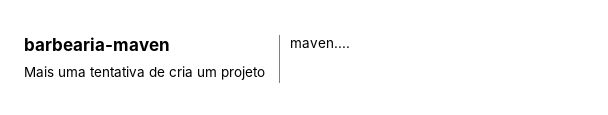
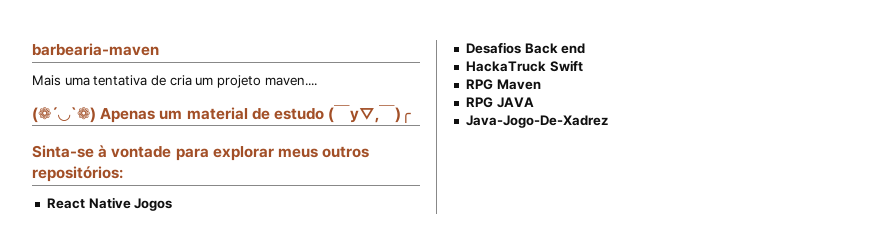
+ (❁´◡`❁) Apenas um material de estudo (￣y▽,￣)╭
+ Sinta-se à vontade para explorar meus outros repositórios:
+ React Native Jogos
+ Desafios Back end
+ HackaTruck Swift
+ RPG Maven
+ RPG JAVA
+ Java-Jogo-De-Xadrez

